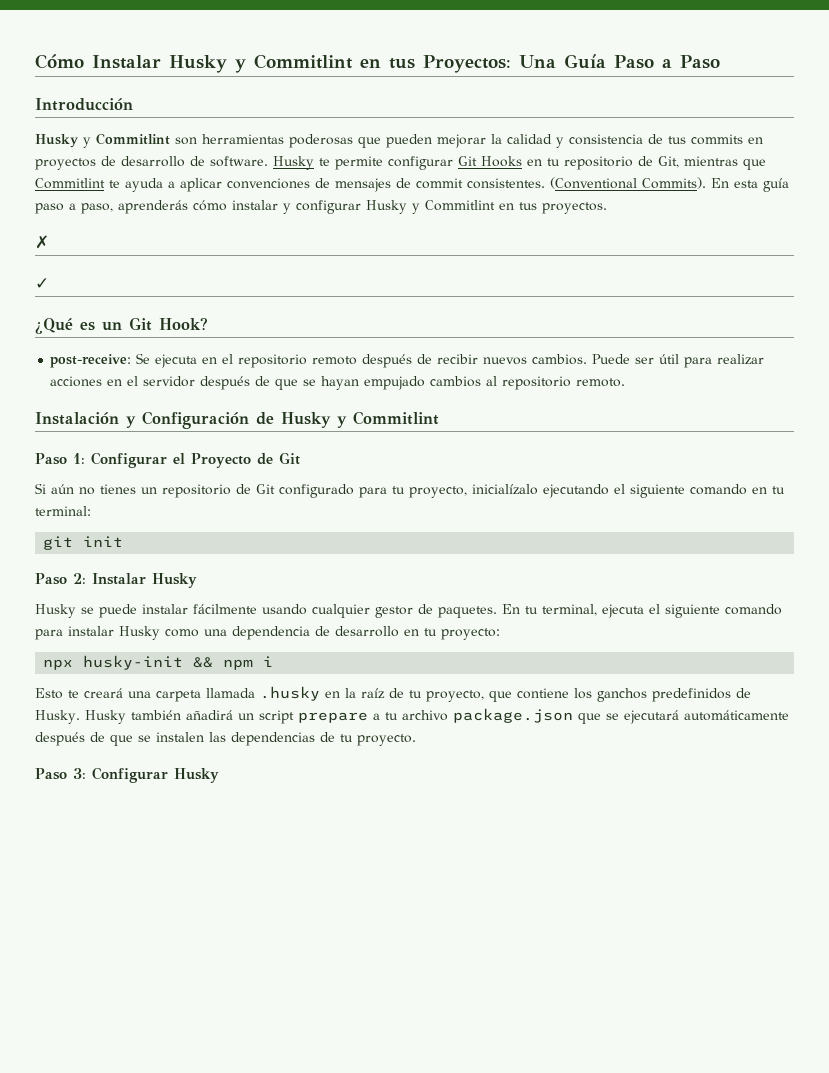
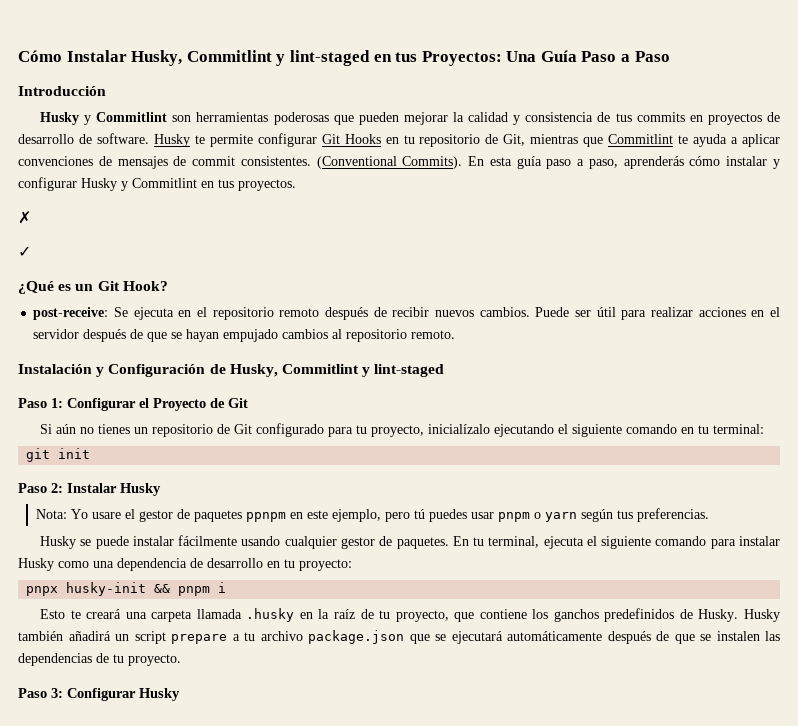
- Cómo Instalar Husky y Commitlint en tus Proyectos: Una Guía Paso a Paso
+ Cómo Instalar Husky, Commitlint y lint-staged en tus Proyectos: Una Guía Paso a Paso
- Instalación y Configuración de Husky y Commitlint
+ Instalación y Configuración de Husky, Commitlint y lint-staged
+ Nota: Yo usare el gestor de paquetes ppnpm en este ejemplo, pero tú puedes usar pnpm o yarn según tus preferencias.
- npx husky-init && npm i
+ pnpx husky-init && pnpm i

